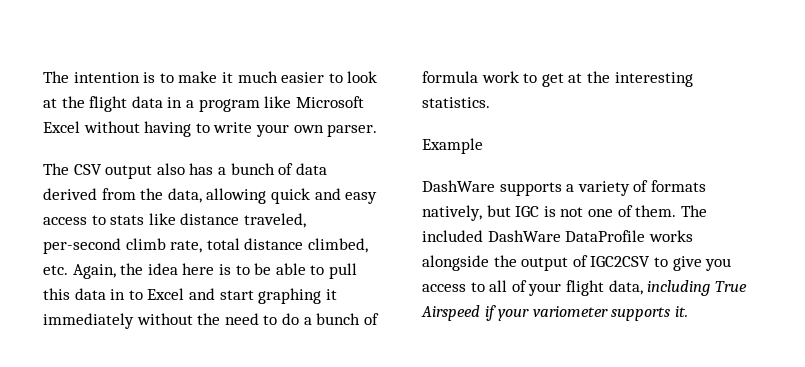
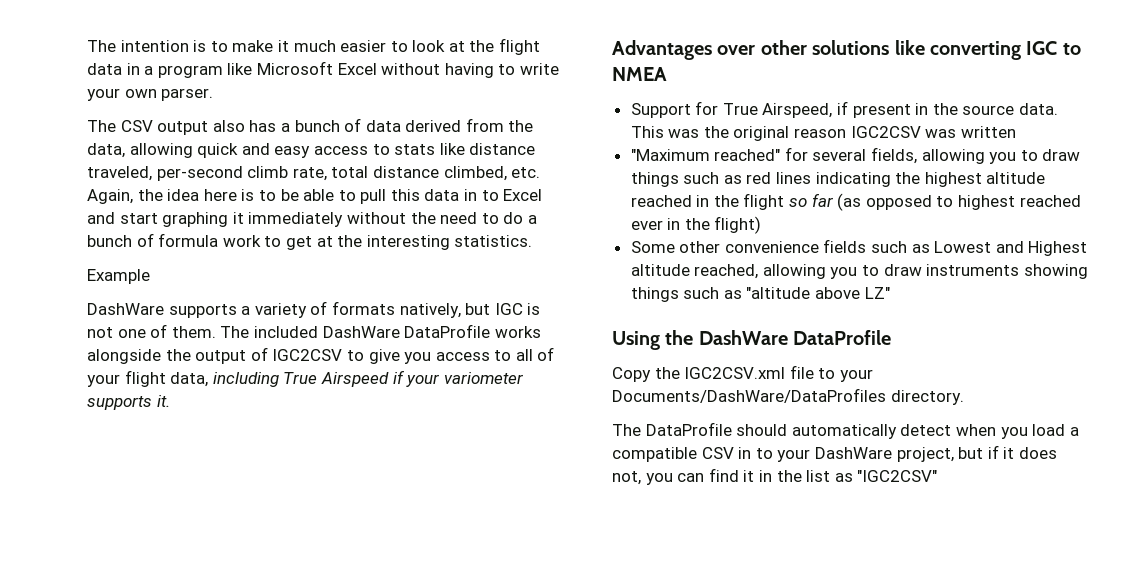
+ Advantages over other solutions like converting IGC to NMEA
+ Support for True Airspeed, if present in the source data. This was the original reason IGC2CSV was written
+ "Maximum reached" for several fields, allowing you to draw things such as red lines indicating the highest altitude reached in the flight so far (as opposed to highest reached ever in the flight)
+ Some other convenience fields such as Lowest and Highest altitude reached, allowing you to draw instruments showing things such as "altitude above LZ"
+ Using the DashWare DataProfile
+ Copy the IGC2CSV.xml file to your Documents/DashWare/DataProfiles directory.
+ The DataProfile should automatically detect when you load a compatible CSV in to your DashWare project, but if it does not, you can find it in the list as "IGC2CSV"

